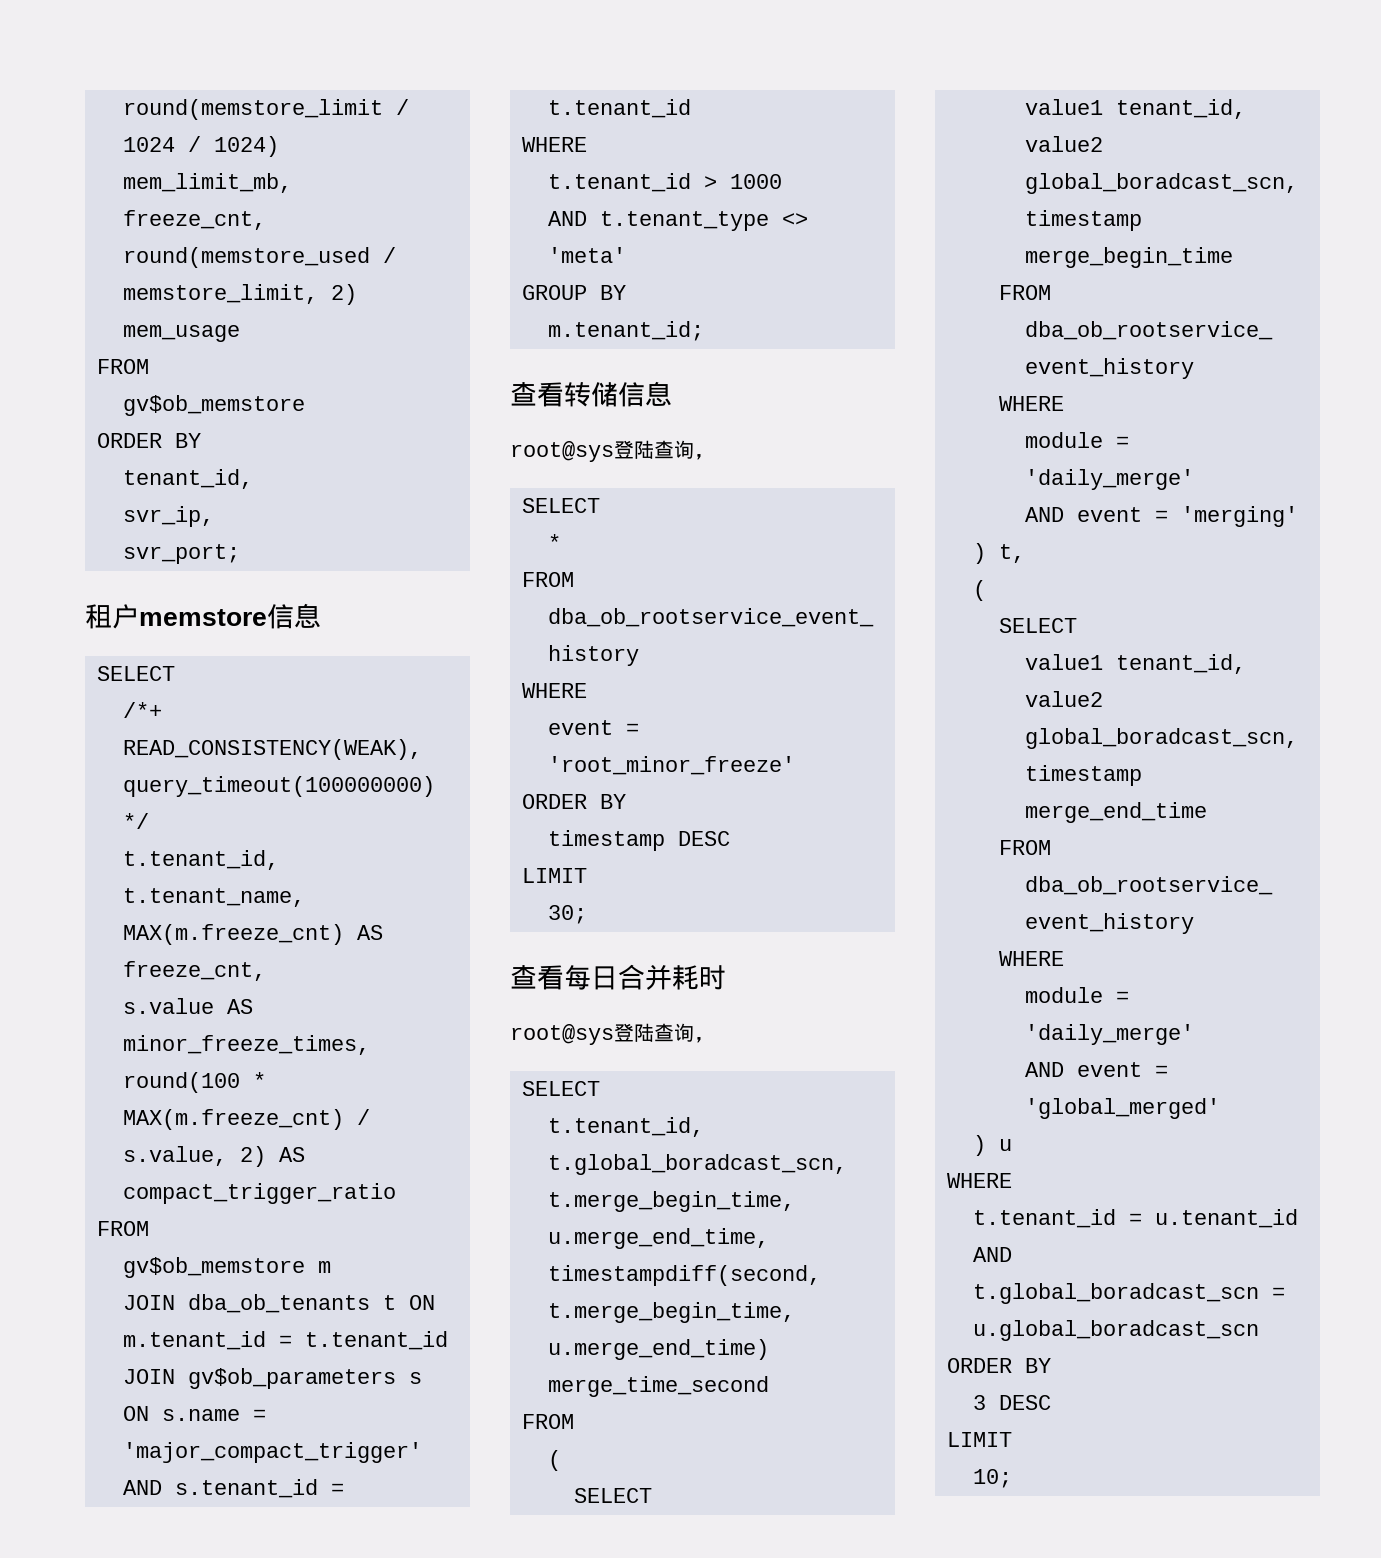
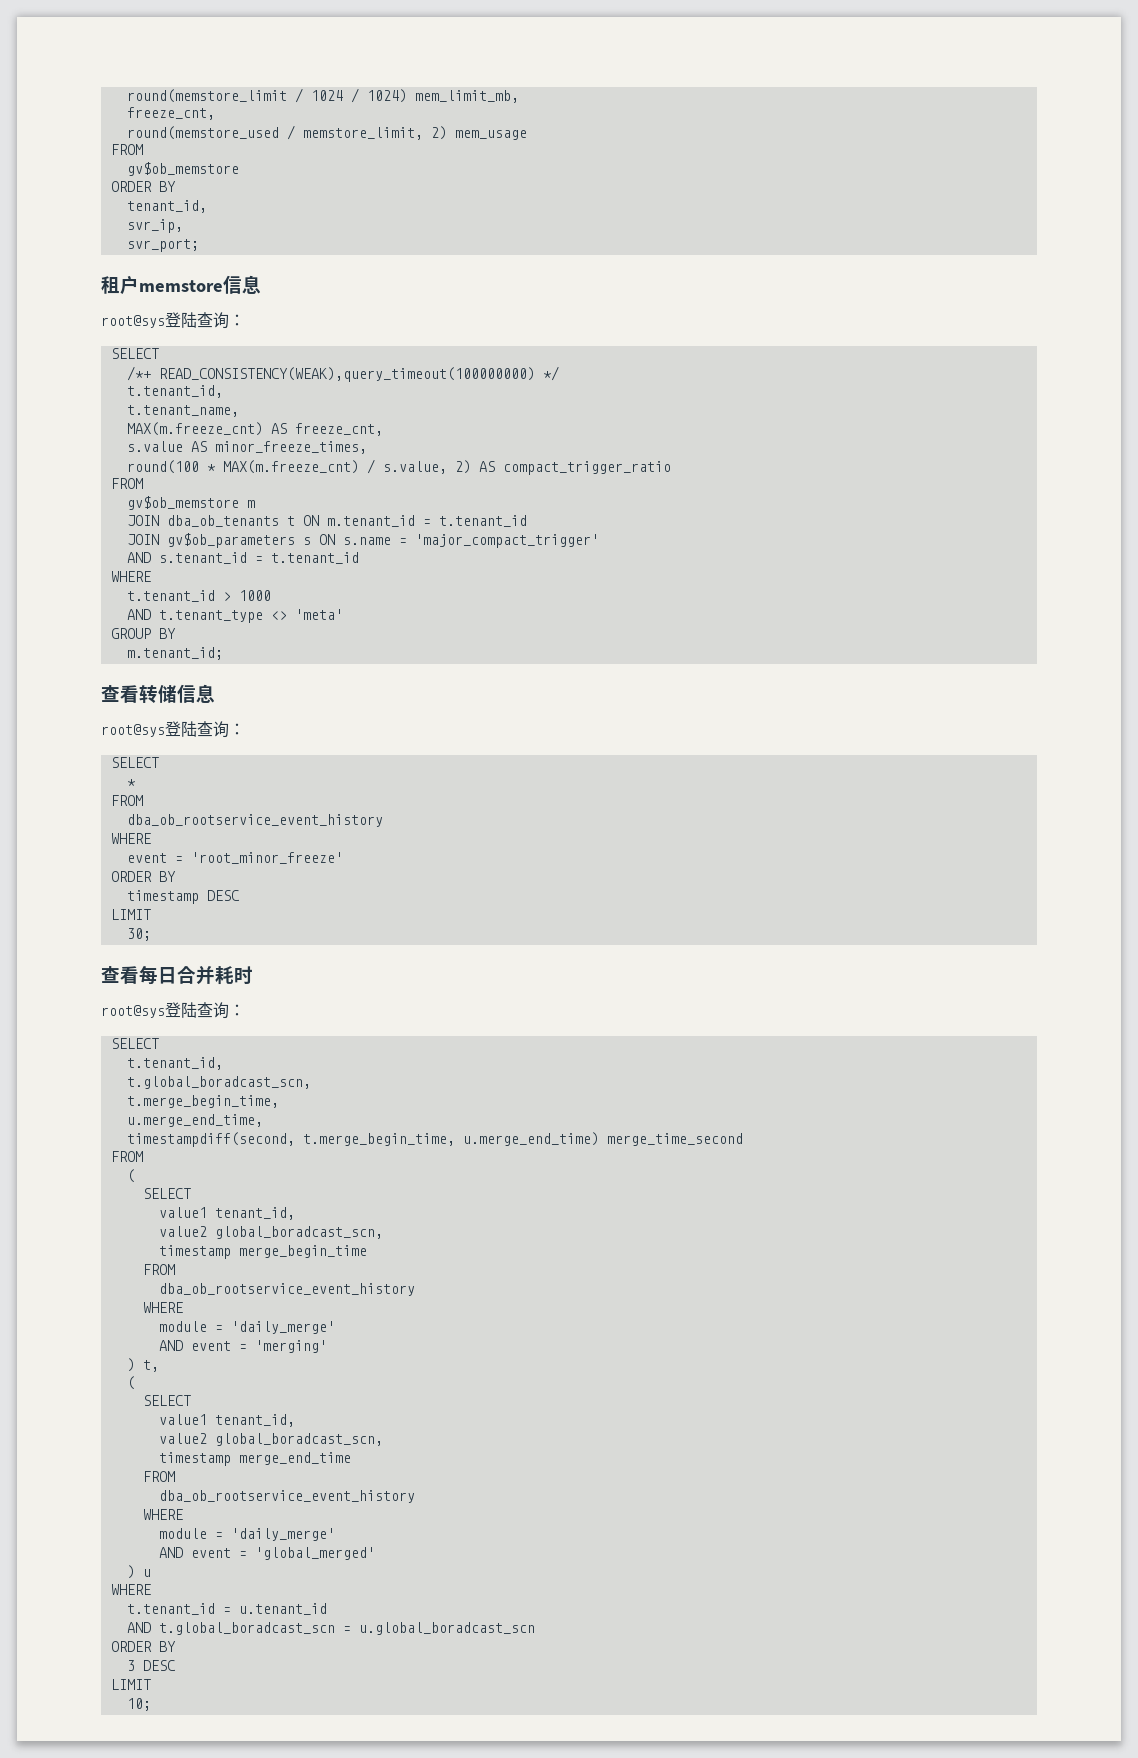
  租户memstore信息
+ root@sys登陆查询：
  查看转储信息
- root@sys登陆查询，
+ root@sys登陆查询：
  查看每日合并耗时
- root@sys登陆查询，
+ root@sys登陆查询：

